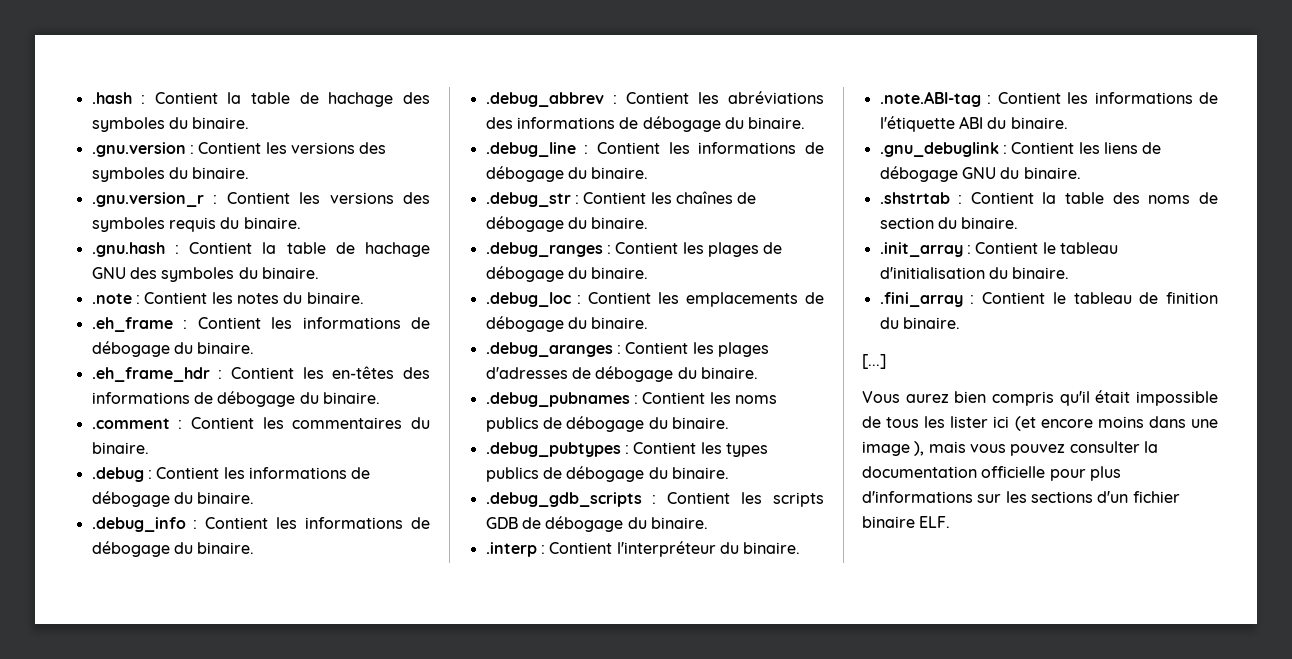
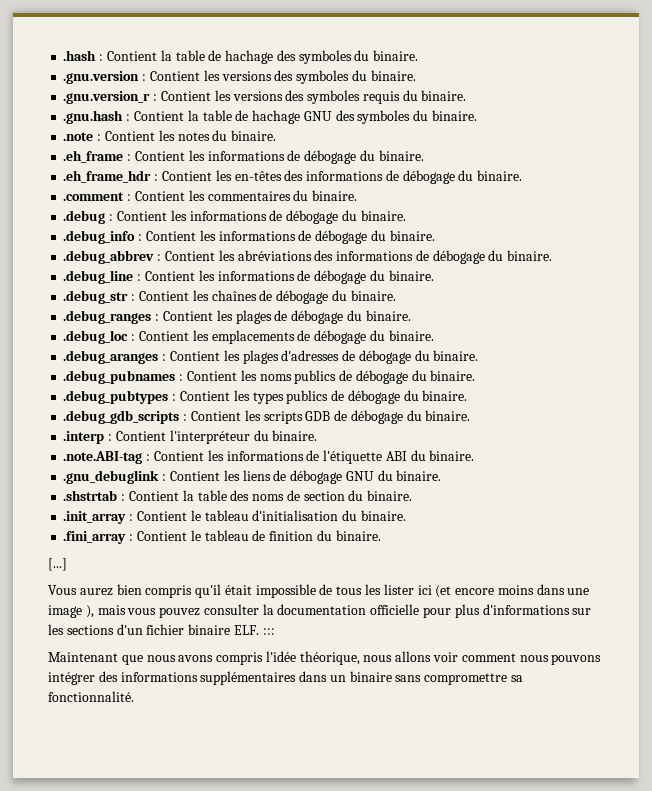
- Vous aurez bien compris qu'il était impossible de tous les lister ici (et encore moins dans une image ), mais vous pouvez consulter la documentation officielle pour plus d'informations sur les sections d'un fichier binaire ELF.
+ Vous aurez bien compris qu'il était impossible de tous les lister ici (et encore moins dans une image ), mais vous pouvez consulter la documentation officielle pour plus d'informations sur les sections d'un fichier binaire ELF. :::
+ Maintenant que nous avons compris l'idée théorique, nous allons voir comment nous pouvons intégrer des informations supplémentaires dans un binaire sans compromettre sa fonctionnalité.

